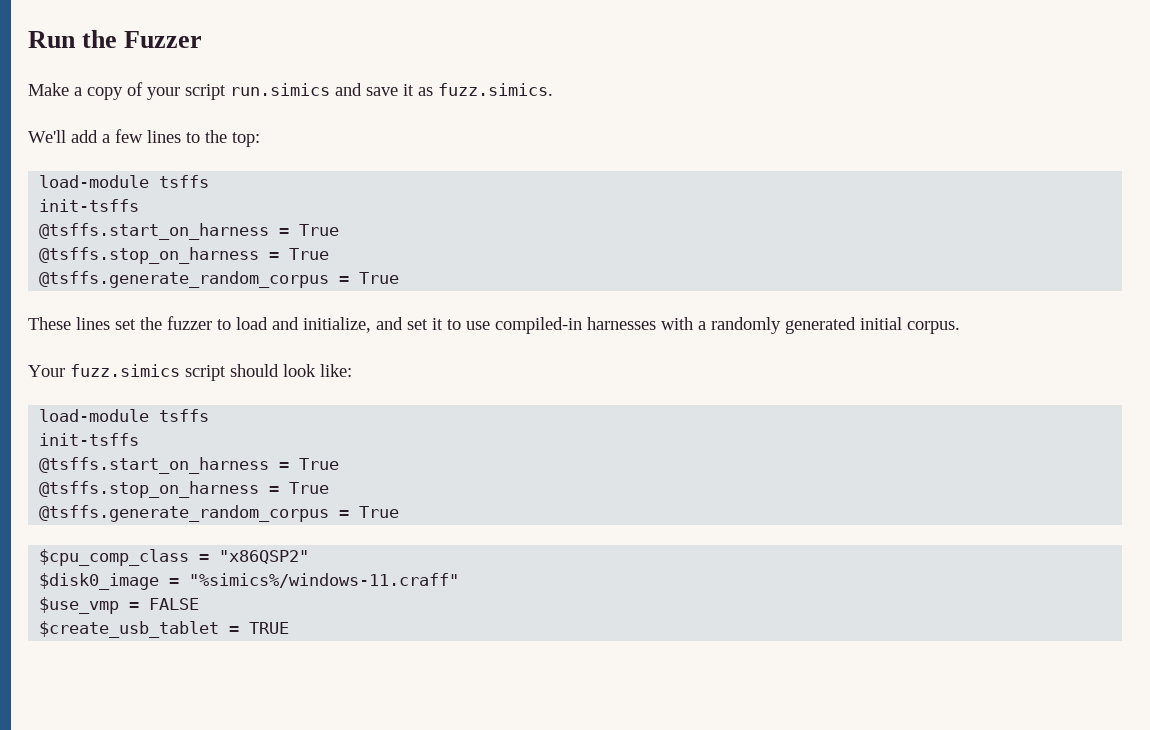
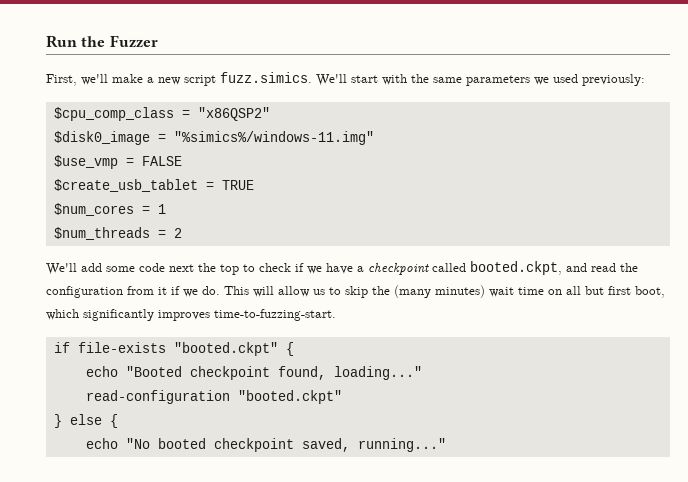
- Make a copy of your script run.simics and save it as fuzz.simics.
- We'll add a few lines to the top:
- load-module tsffs
- init-tsffs
- @tsffs.start_on_harness = True
- @tsffs.stop_on_harness = True
- @tsffs.generate_random_corpus = True
- These lines set the fuzzer to load and initialize, and set it to use compiled-in harnesses with a randomly generated initial corpus.
- Your fuzz.simics script should look like:
- load-module tsffs
- init-tsffs
- @tsffs.start_on_harness = True
- @tsffs.stop_on_harness = True
- @tsffs.generate_random_corpus = True
+ First, we'll make a new script fuzz.simics. We'll start with the same parameters we used previously:
- $disk0_image = "%simics%/windows-11.craff"
+ $disk0_image = "%simics%/windows-11.img"
+ $num_cores = 1
+ $num_threads = 2
+ We'll add some code next the top to check if we have a checkpoint called booted.ckpt, and read the configuration from it if we do. This will allow us to skip the (many minutes) wait time on all but first boot, which significantly improves time-to-fuzzing-start.
+ if file-exists "booted.ckpt" {
+ echo "Booted checkpoint found, loading..."
+ read-configuration "booted.ckpt"
+ } else {
+ echo "No booted checkpoint saved, running..."

